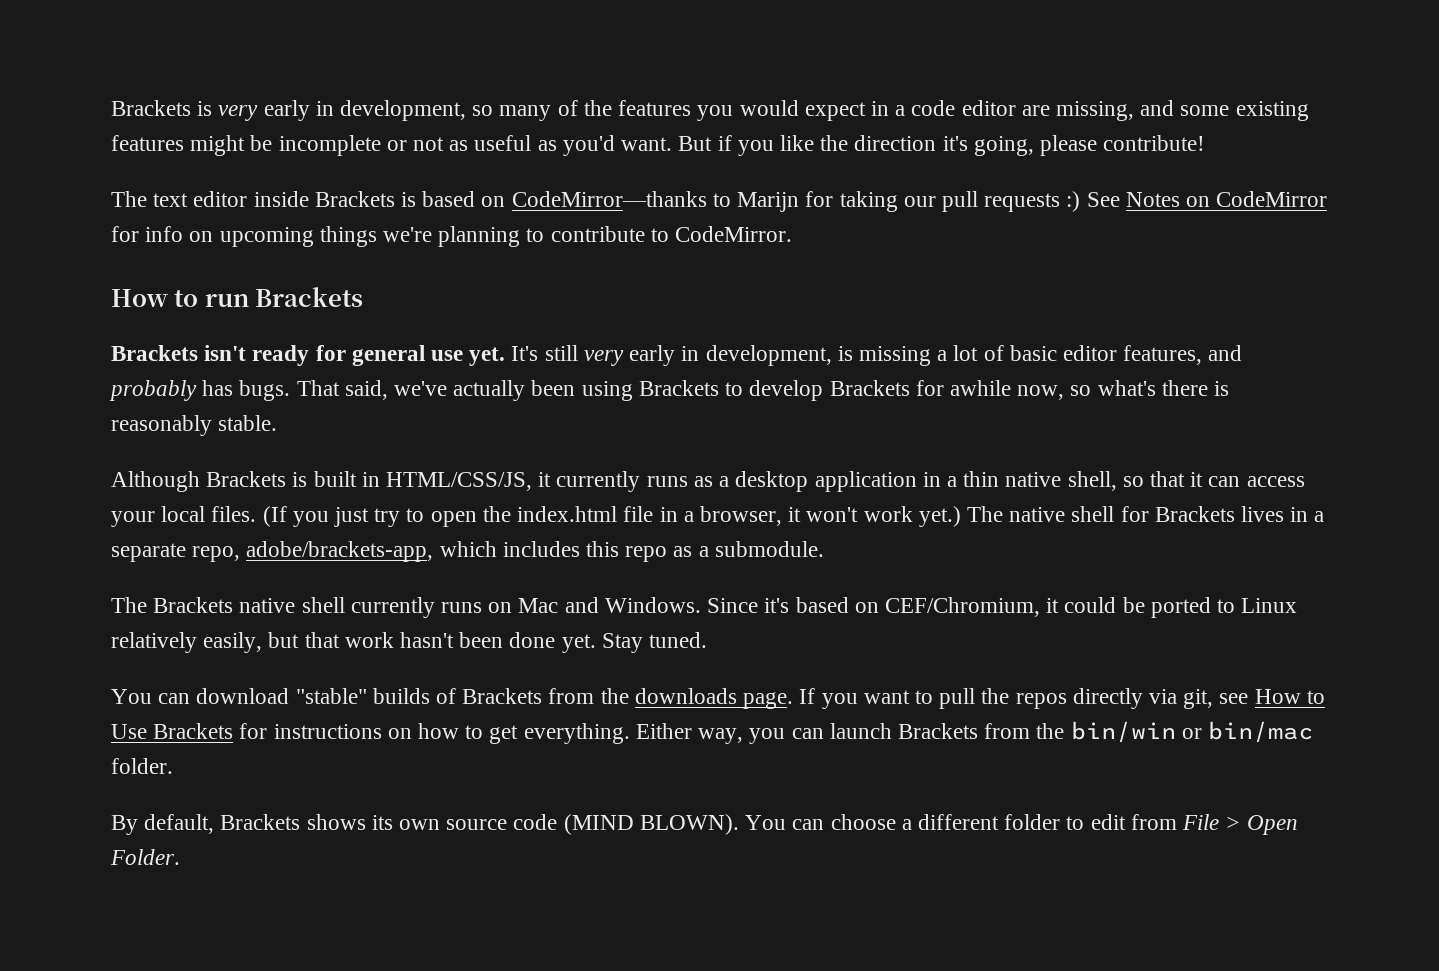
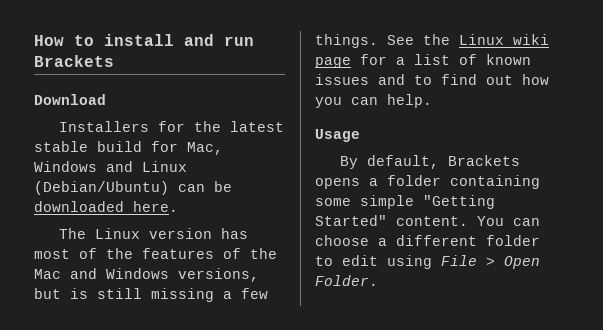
- Brackets is very early in development, so many of the features you would expect in a code editor are missing, and some existing features might be incomplete or not as useful as you'd want. But if you like the direction it's going, please contribute!
- The text editor inside Brackets is based on CodeMirror—thanks to Marijn for taking our pull requests :) See Notes on CodeMirror for info on upcoming things we're planning to contribute to CodeMirror.
- How to run Brackets
- Brackets isn't ready for general use yet. It's still very early in development, is missing a lot of basic editor features, and probably has bugs. That said, we've actually been using Brackets to develop Brackets for awhile now, so what's there is reasonably stable.
- Although Brackets is built in HTML/CSS/JS, it currently runs as a desktop application in a thin native shell, so that it can access your local files. (If you just try to open the index.html file in a browser, it won't work yet.) The native shell for Brackets lives in a separate repo, adobe/brackets-app, which includes this repo as a submodule.
- The Brackets native shell currently runs on Mac and Windows. Since it's based on CEF/Chromium, it could be ported to Linux relatively easily, but that work hasn't been done yet. Stay tuned.
- You can download "stable" builds of Brackets from the downloads page. If you want to pull the repos directly via git, see How to Use Brackets for instructions on how to get everything. Either way, you can launch Brackets from the bin/win or bin/mac folder.
- By default, Brackets shows its own source code (MIND BLOWN).
+ How to install and run Brackets
+ Download
+ Installers for the latest stable build for Mac, Windows and Linux (Debian/Ubuntu) can be downloaded here.
+ The Linux version has most of the features of the Mac and Windows versions, but is still missing a few things. See the Linux wiki page for a list of known issues and to find out how you can help.
+ Usage
+ By default, Brackets opens a folder containing some simple "Getting Started" content.
- You can choose a different folder to edit from File > Open Folder.
+ You can choose a different folder to edit using File > Open Folder.

